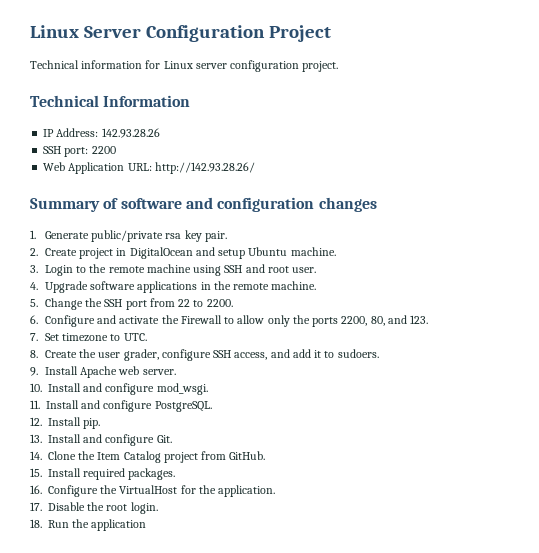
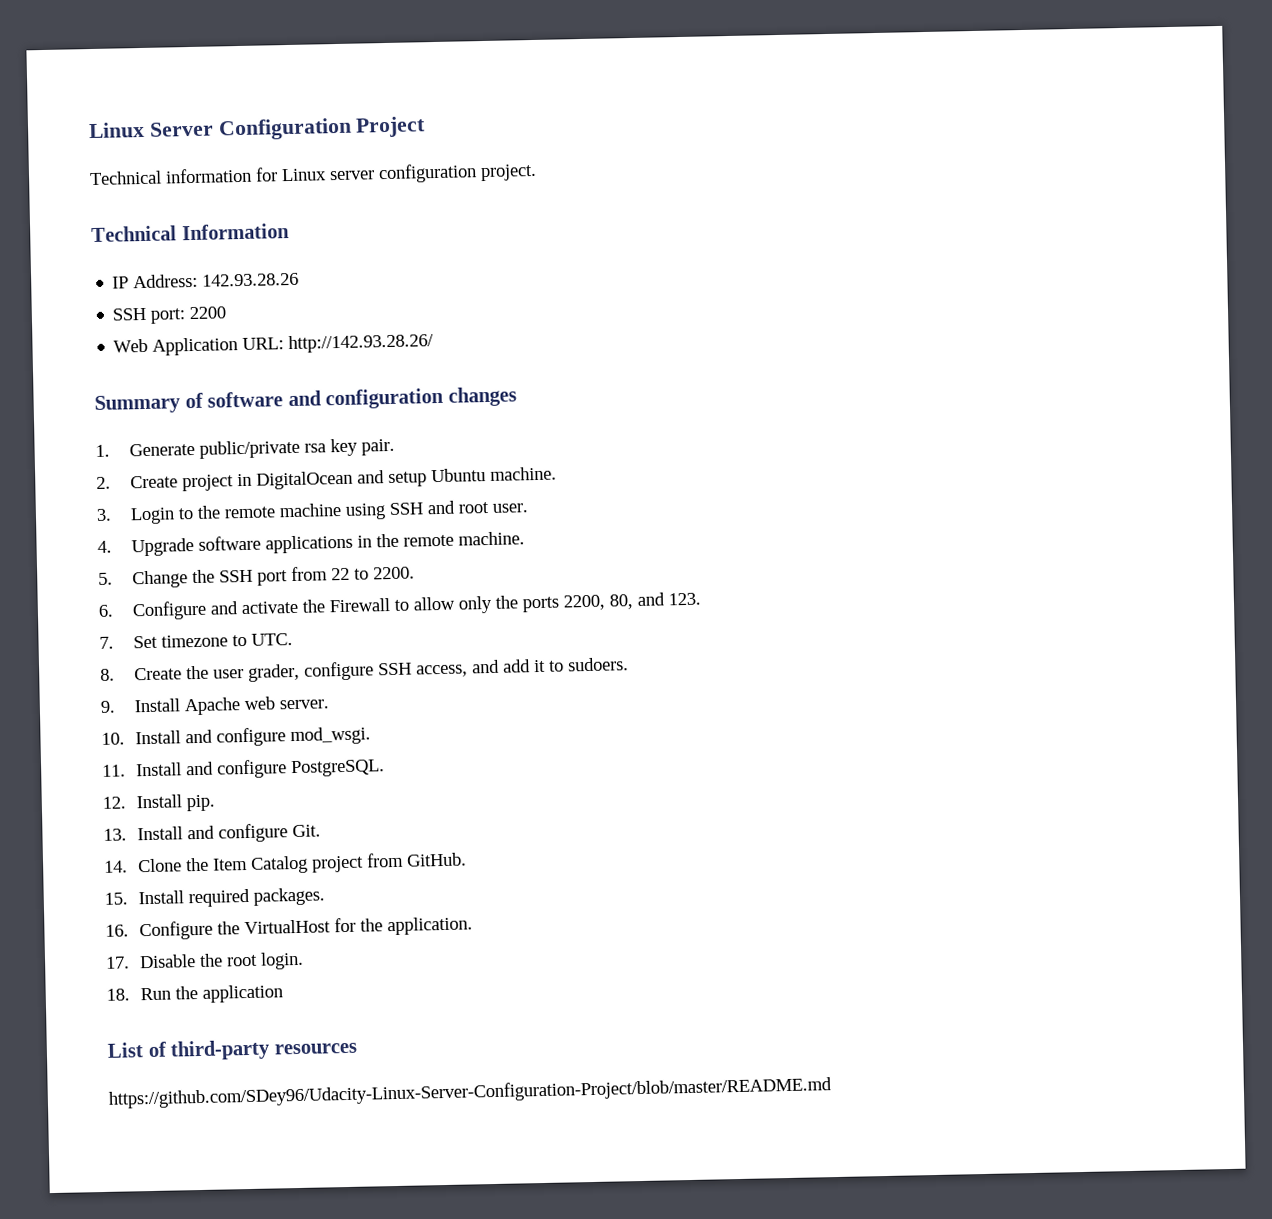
+ List of third-party resources
+ https://github.com/SDey96/Udacity-Linux-Server-Configuration-Project/blob/master/README.md

